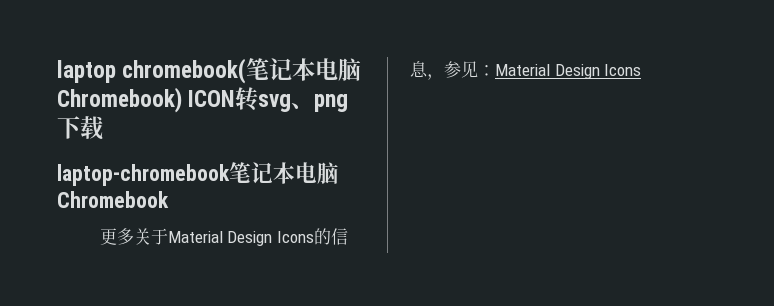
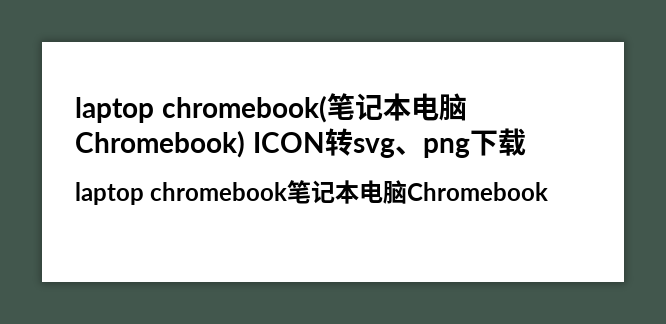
- laptop-chromebook笔记本电脑Chromebook
+ laptop chromebook笔记本电脑Chromebook
- 更多关于Material Design Icons的信息，参见：Material Design Icons

